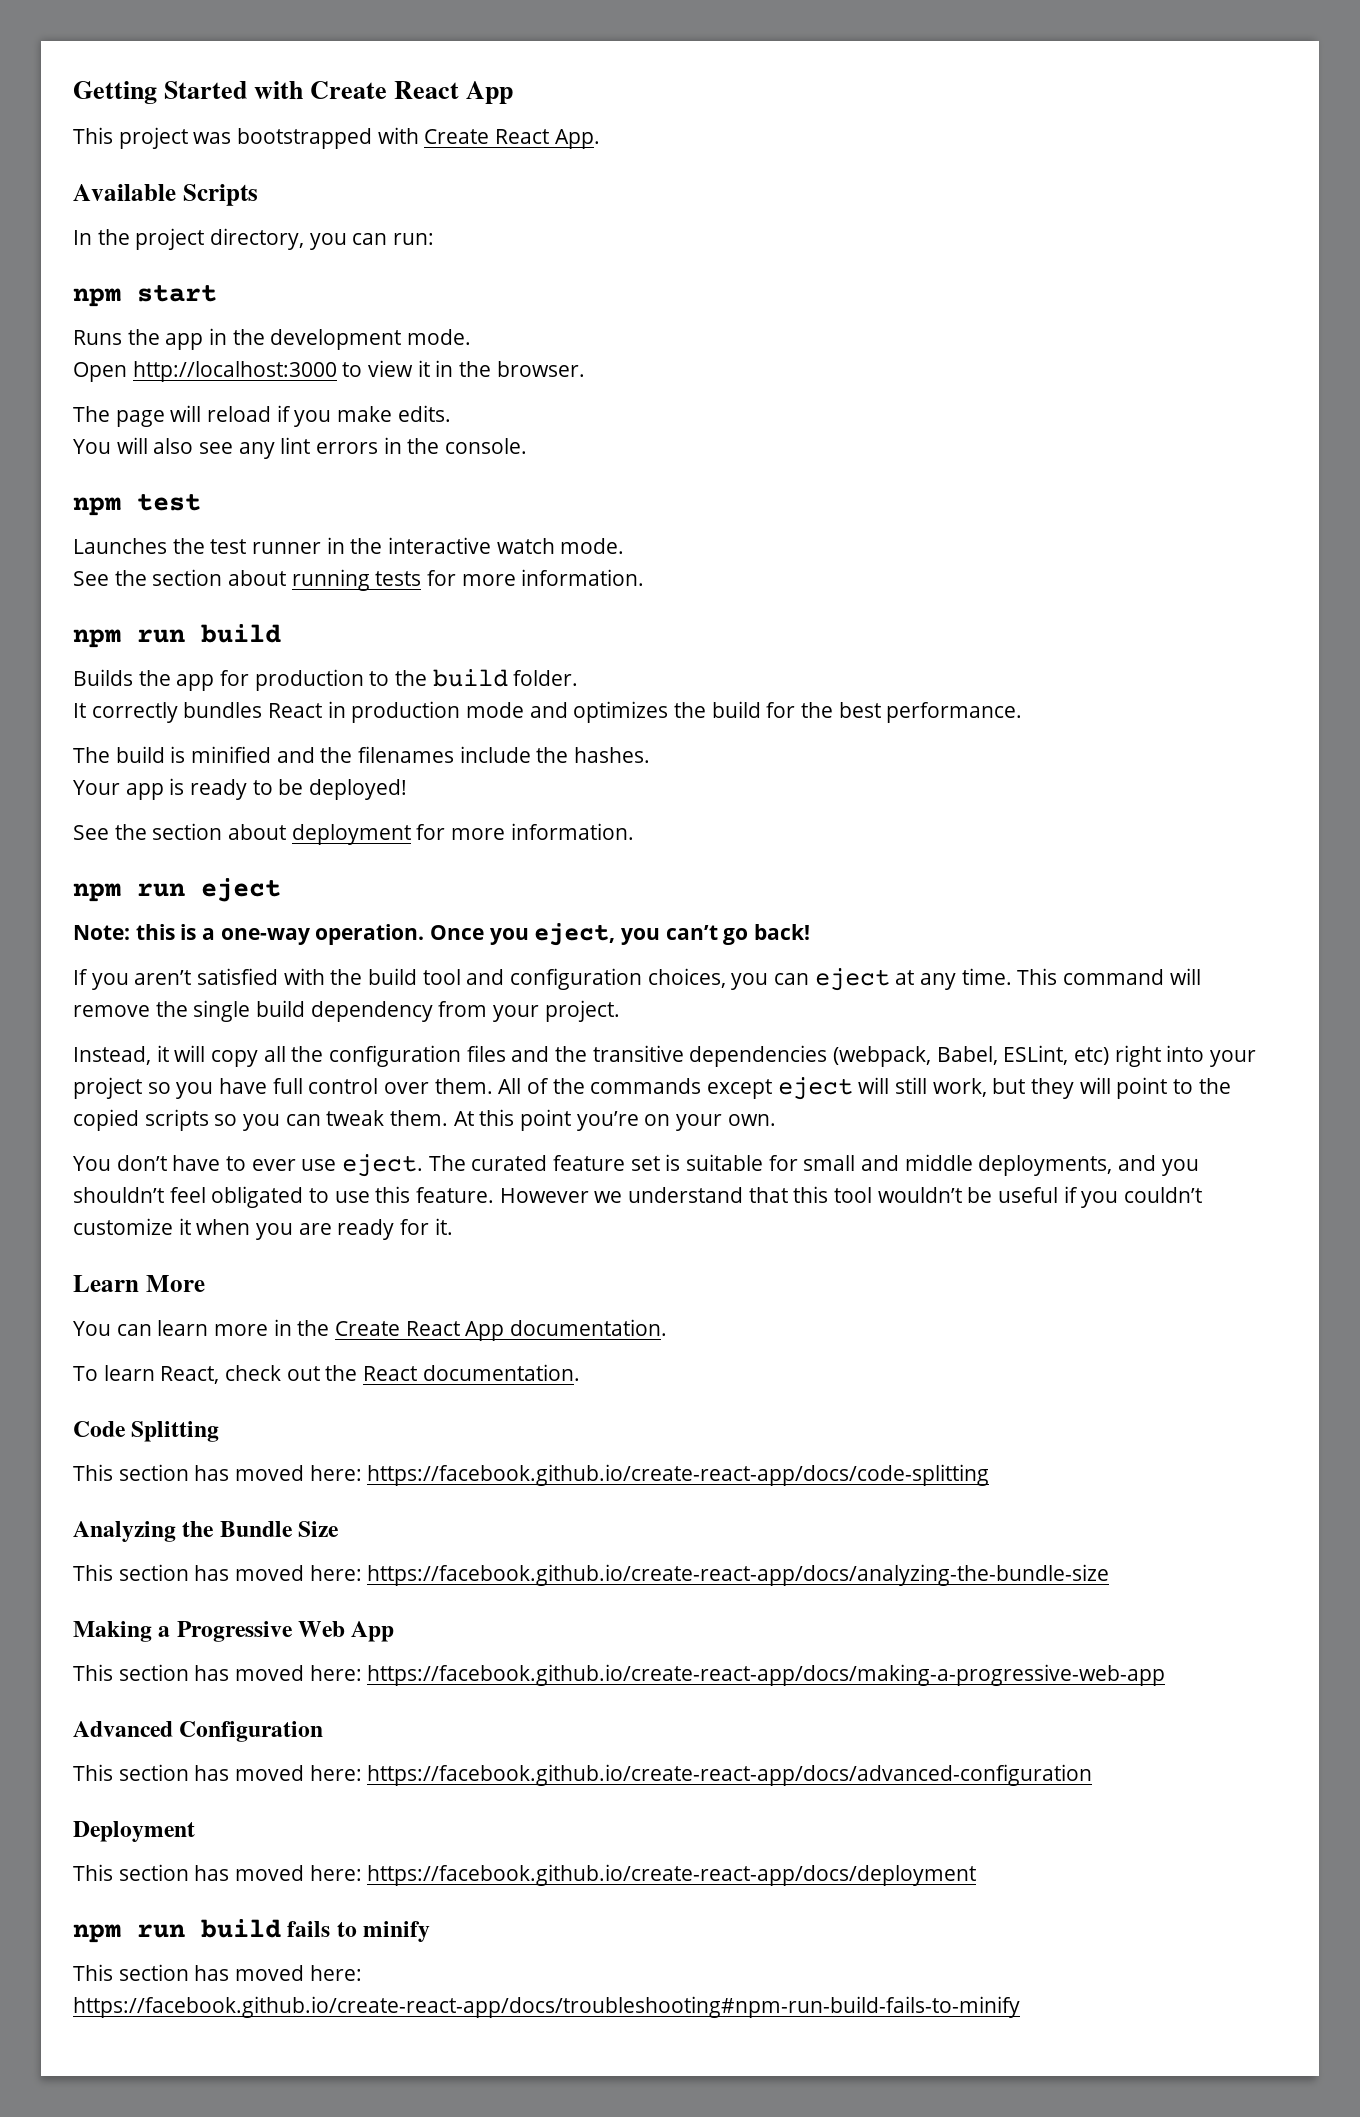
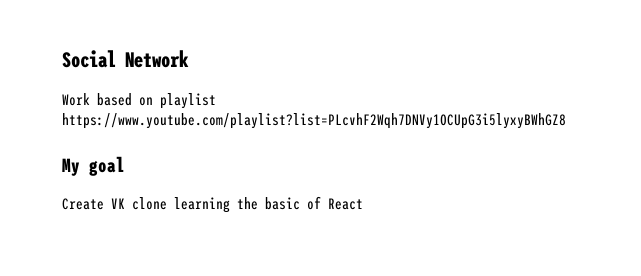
- Getting Started with Create React App
- This project was bootstrapped with Create React App.
- Available Scripts
- In the project directory, you can run:
- npm start
- Runs the app in the development mode.
- Open http://localhost:3000 to view it in the browser.
- The page will reload if you make edits.
- You will also see any lint errors in the console.
- npm test
- Launches the test runner in the interactive watch mode.
- See the section about running tests for more information.
- npm run build
- Builds the app for production to the build folder.
- It correctly bundles React in production mode and optimizes the build for the best performance.
- The build is minified and the filenames include the hashes.
- Your app is ready to be deployed!
- See the section about deployment for more information.
- npm run eject
- Note: this is a one-way operation. Once you eject, you can’t go back!
- If you aren’t satisfied with the build tool and configuration choices, you can eject at any time. This command will remove the single build dependency from your project.
- Instead, it will copy all the configuration files and the transitive dependencies (webpack, Babel, ESLint, etc) right into your project so you have full control over them. All of the commands except eject will still work, but they will point to the copied scripts so you can tweak them. At this point you’re on your own.
- You don’t have to ever use eject. The curated feature set is suitable for small and middle deployments, and you shouldn’t feel obligated to use this feature. However we understand that this tool wouldn’t be useful if you couldn’t customize it when you are ready for it.
- Learn More
- You can learn more in the Create React App documentation.
- To learn React, check out the React documentation.
- Code Splitting
- This section has moved here: https://facebook.github.io/create-react-app/docs/code-splitting
- Analyzing the Bundle Size
- This section has moved here: https://facebook.github.io/create-react-app/docs/analyzing-the-bundle-size
- Making a Progressive Web App
- This section has moved here: https://facebook.github.io/create-react-app/docs/making-a-progressive-web-app
- Advanced Configuration
- This section has moved here: https://facebook.github.io/create-react-app/docs/advanced-configuration
- Deployment
- This section has moved here: https://facebook.github.io/create-react-app/docs/deployment
- npm run build fails to minify
- This section has moved here: https://facebook.github.io/create-react-app/docs/troubleshooting#npm-run-build-fails-to-minify
+ Social Network
+ Work based on playlist https://www.youtube.com/playlist?list=PLcvhF2Wqh7DNVy1OCUpG3i5lyxyBWhGZ8
+ My goal
+ Create VK clone learning the basic of React

